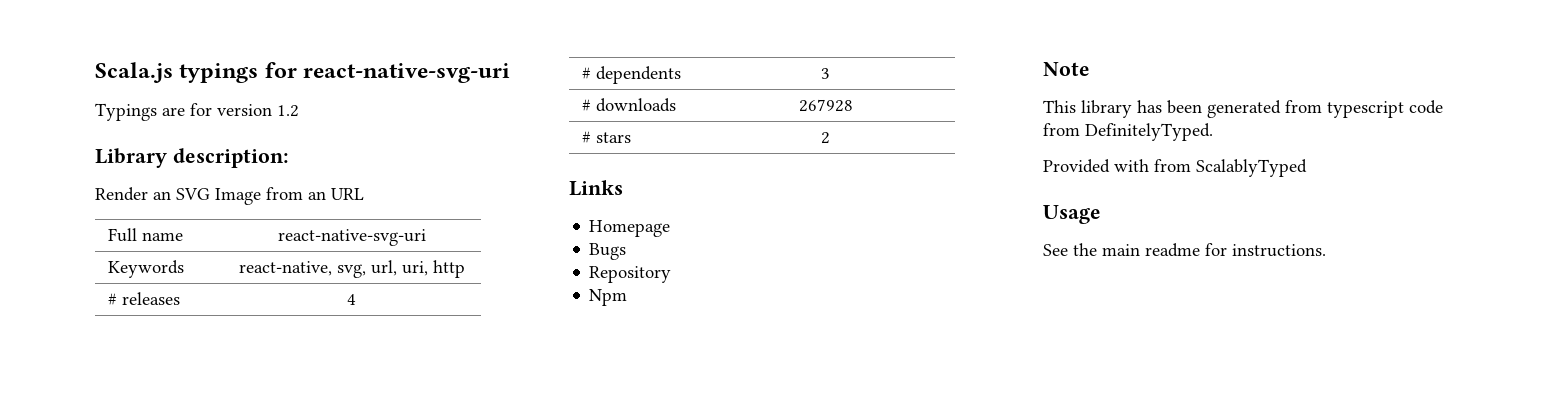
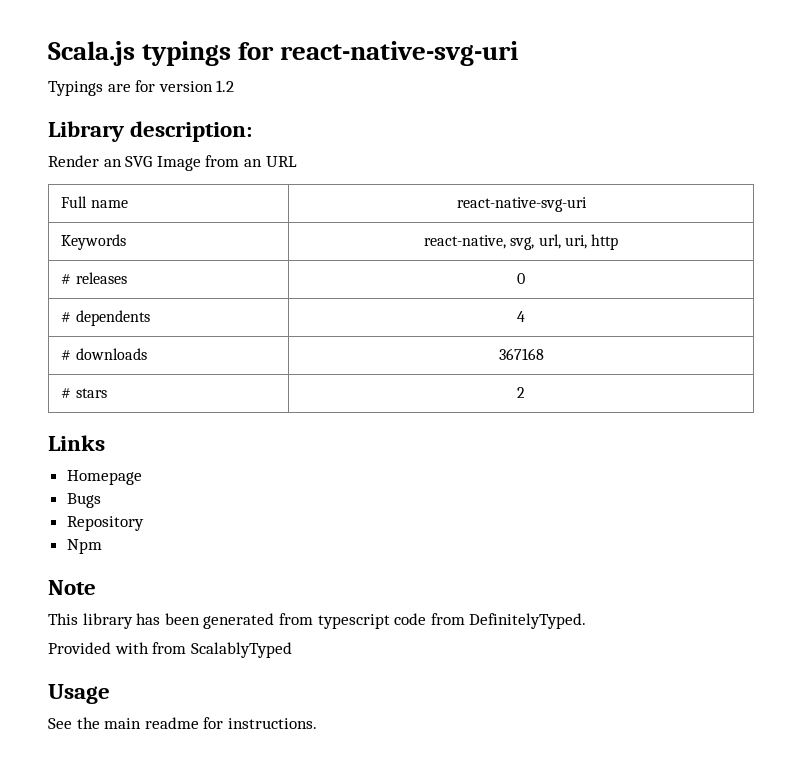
- # releases | 4
+ # releases | 0
- # dependents | 3
+ # dependents | 4
- # downloads | 267928
+ # downloads | 367168

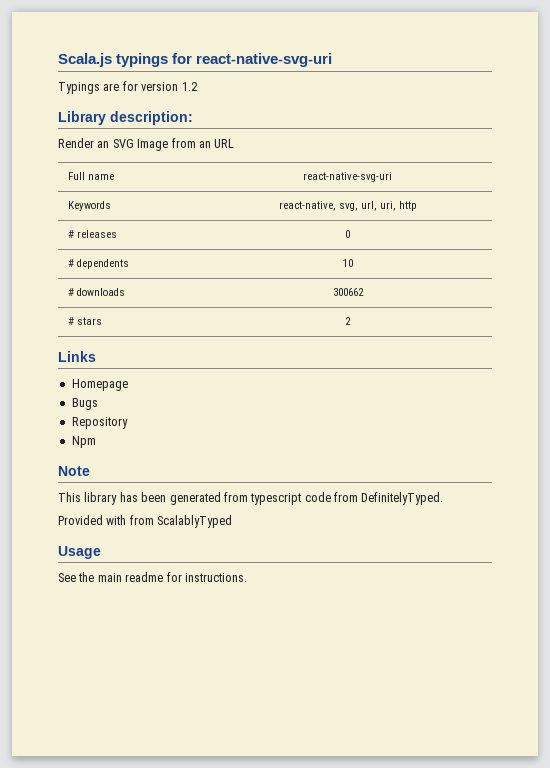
- # dependents | 4
+ # dependents | 10
- # downloads | 367168
+ # downloads | 300662

